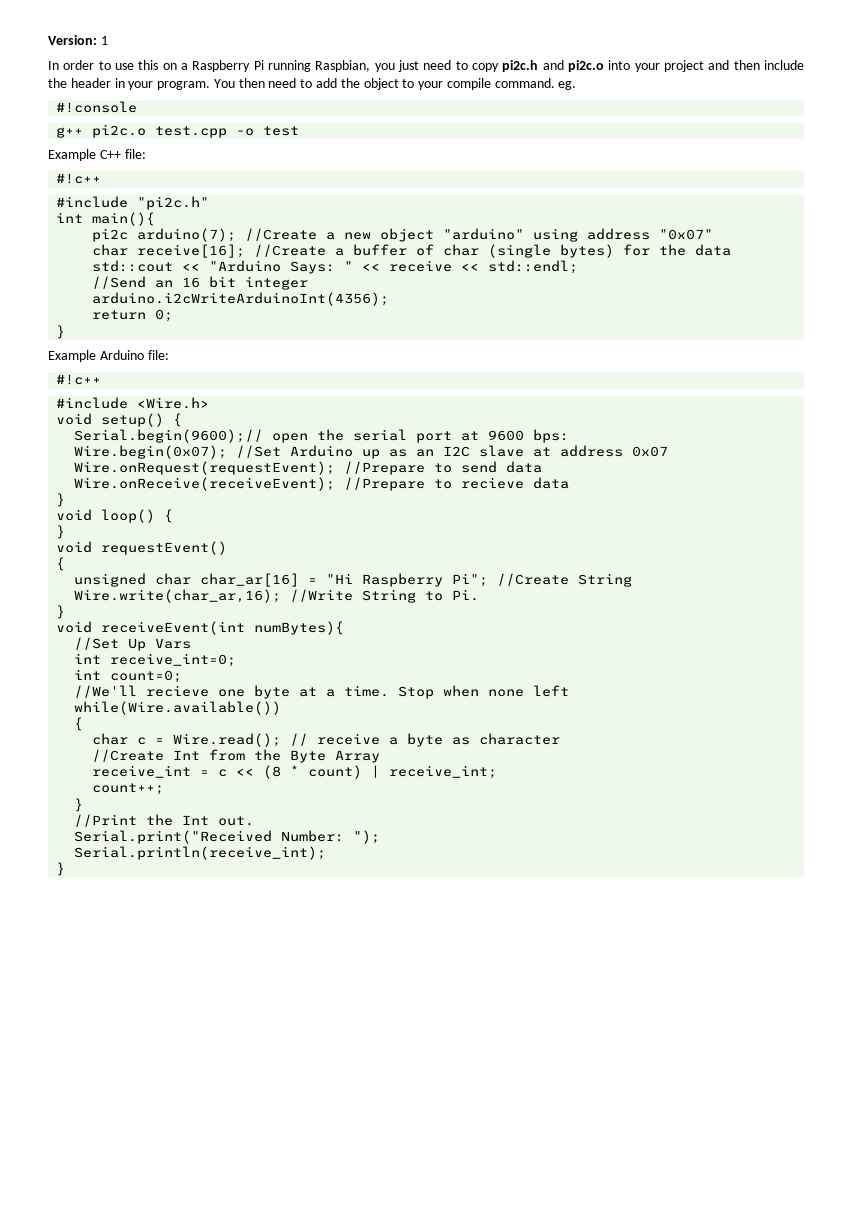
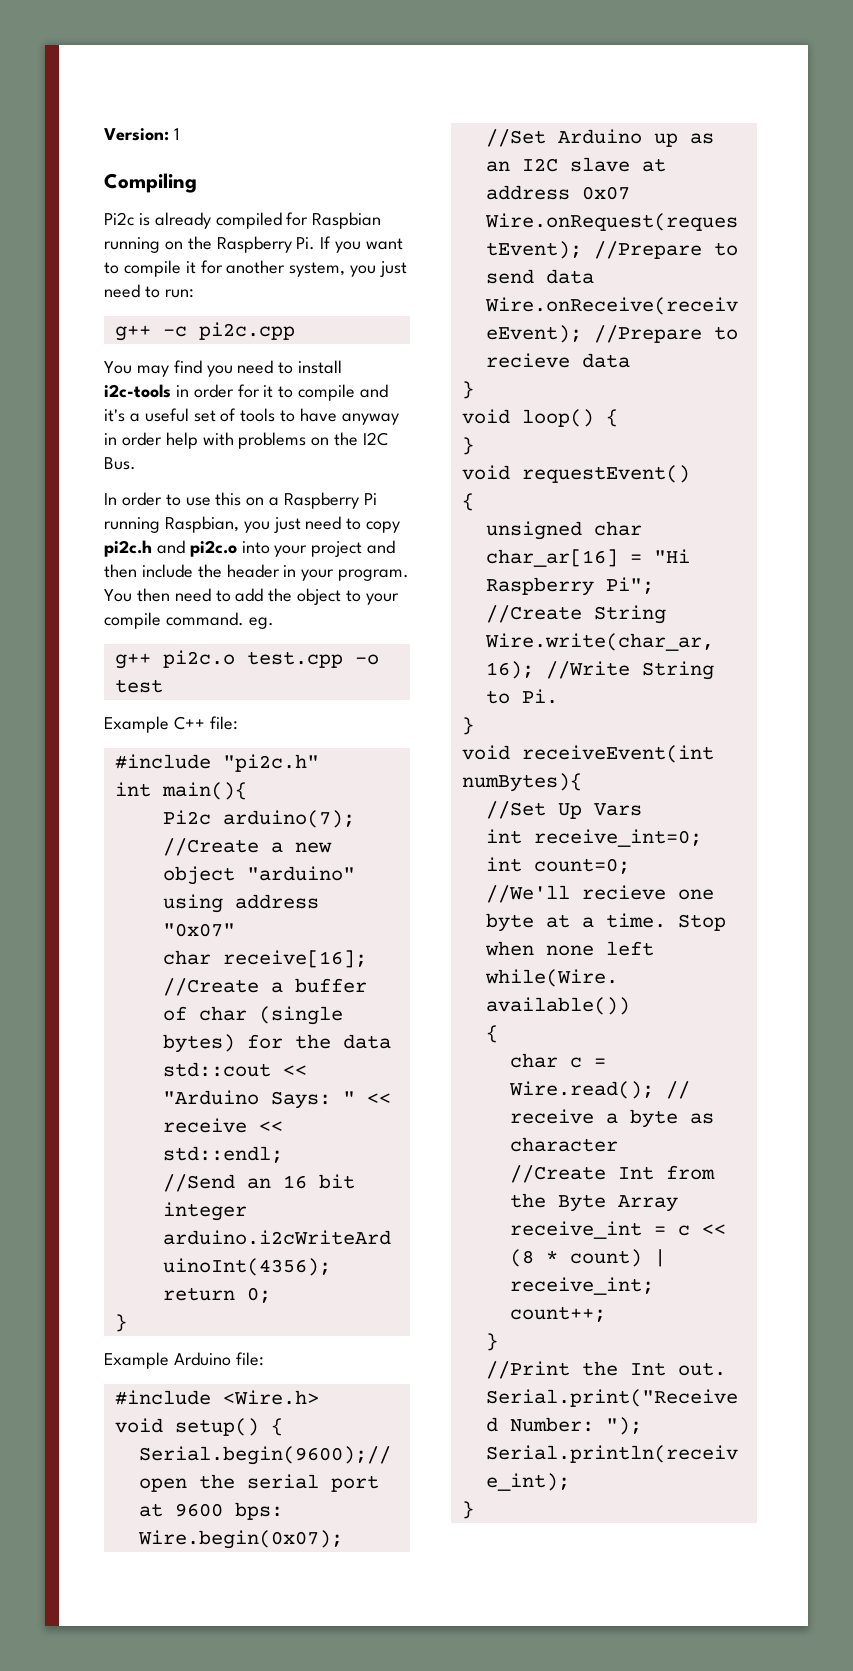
+ Compiling
+ Pi2c is already compiled for Raspbian running on the Raspberry Pi. If you want to compile it for another system, you just need to run:
+ g++ -c pi2c.cpp
+ You may find you need to install i2c-tools in order for it to compile and it's a useful set of tools to have anyway in order help with problems on the I2C Bus.
- #!console
  Example C++ file:
- #!c++
- pi2c arduino(7); //Create a new object "arduino" using address "0x07"
+ Pi2c arduino(7); //Create a new object "arduino" using address "0x07"
  Example Arduino file:
- #!c++

